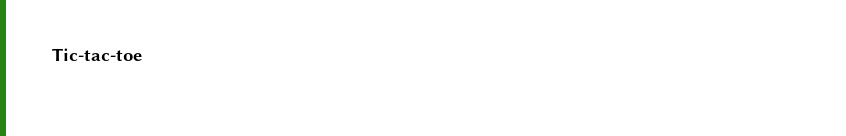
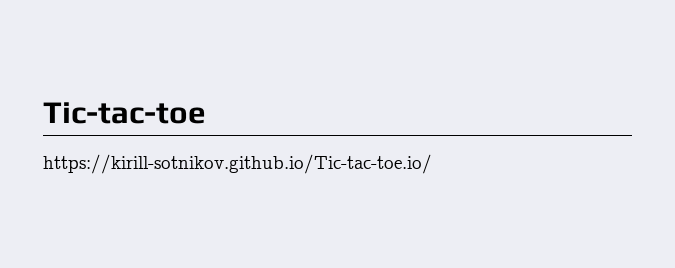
+ https://kirill-sotnikov.github.io/Tic-tac-toe.io/

